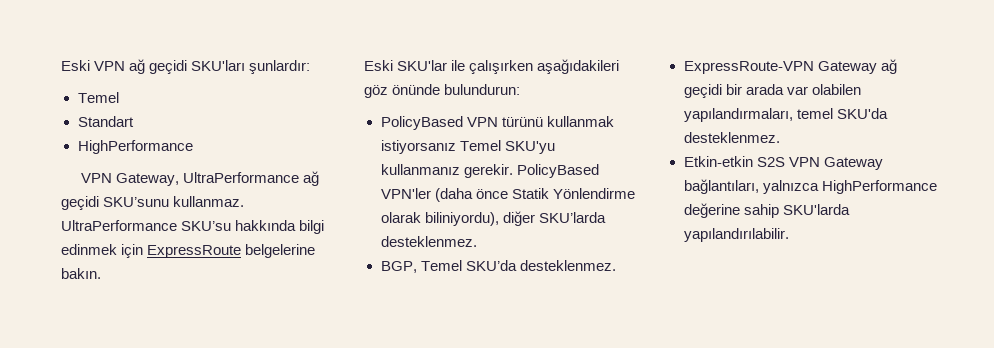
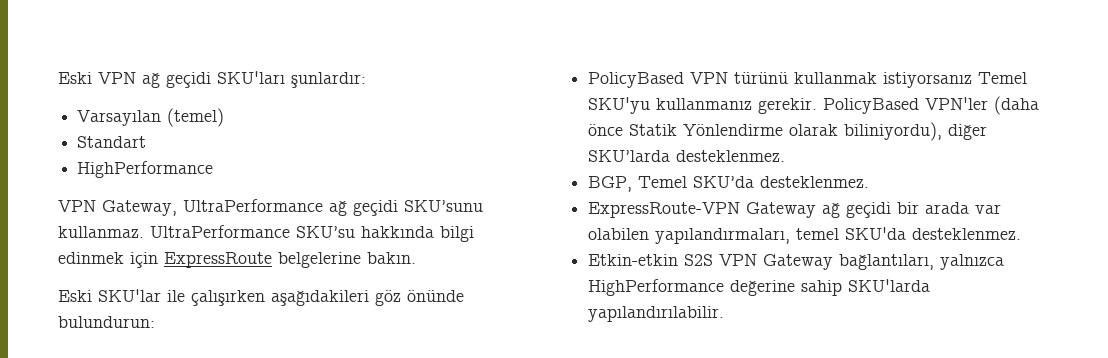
  Eski VPN ağ geçidi SKU'ları şunlardır:
- Temel
+ Varsayılan (temel)

